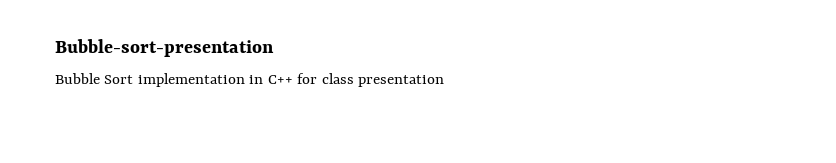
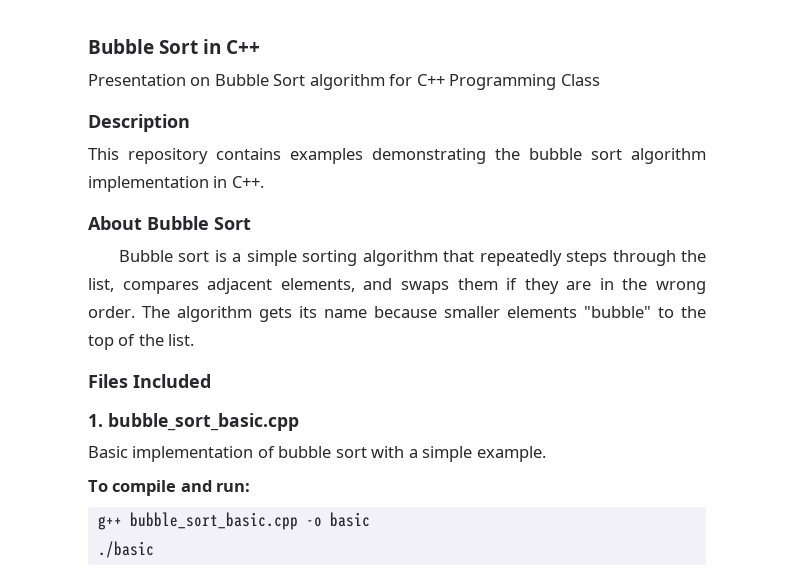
- Bubble-sort-presentation
- Bubble Sort implementation in C++ for class presentation
+ Bubble Sort in C++
+ Presentation on Bubble Sort algorithm for C++ Programming Class
+ Description
+ This repository contains examples demonstrating the bubble sort algorithm implementation in C++.
+ About Bubble Sort
+ Bubble sort is a simple sorting algorithm that repeatedly steps through the list, compares adjacent elements, and swaps them if they are in the wrong order. The algorithm gets its name because smaller elements "bubble" to the top of the list.
+ Files Included
+ 1. bubble_sort_basic.cpp
+ Basic implementation of bubble sort with a simple example.
+ To compile and run:
+ g++ bubble_sort_basic.cpp -o basic
+ ./basic

